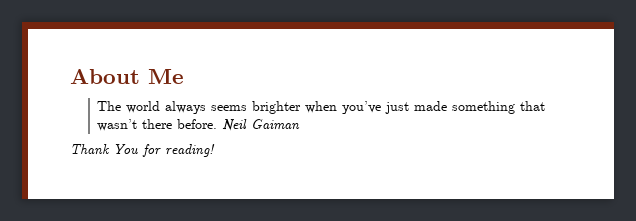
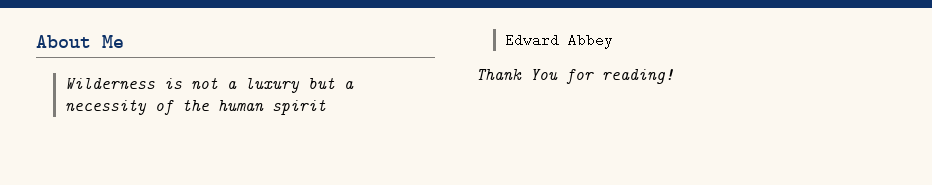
- The world always seems brighter when you’ve just made something that wasn’t there before. Neil Gaiman
+ Wilderness is not a luxury but a necessity of the human spirit
+ Edward Abbey

